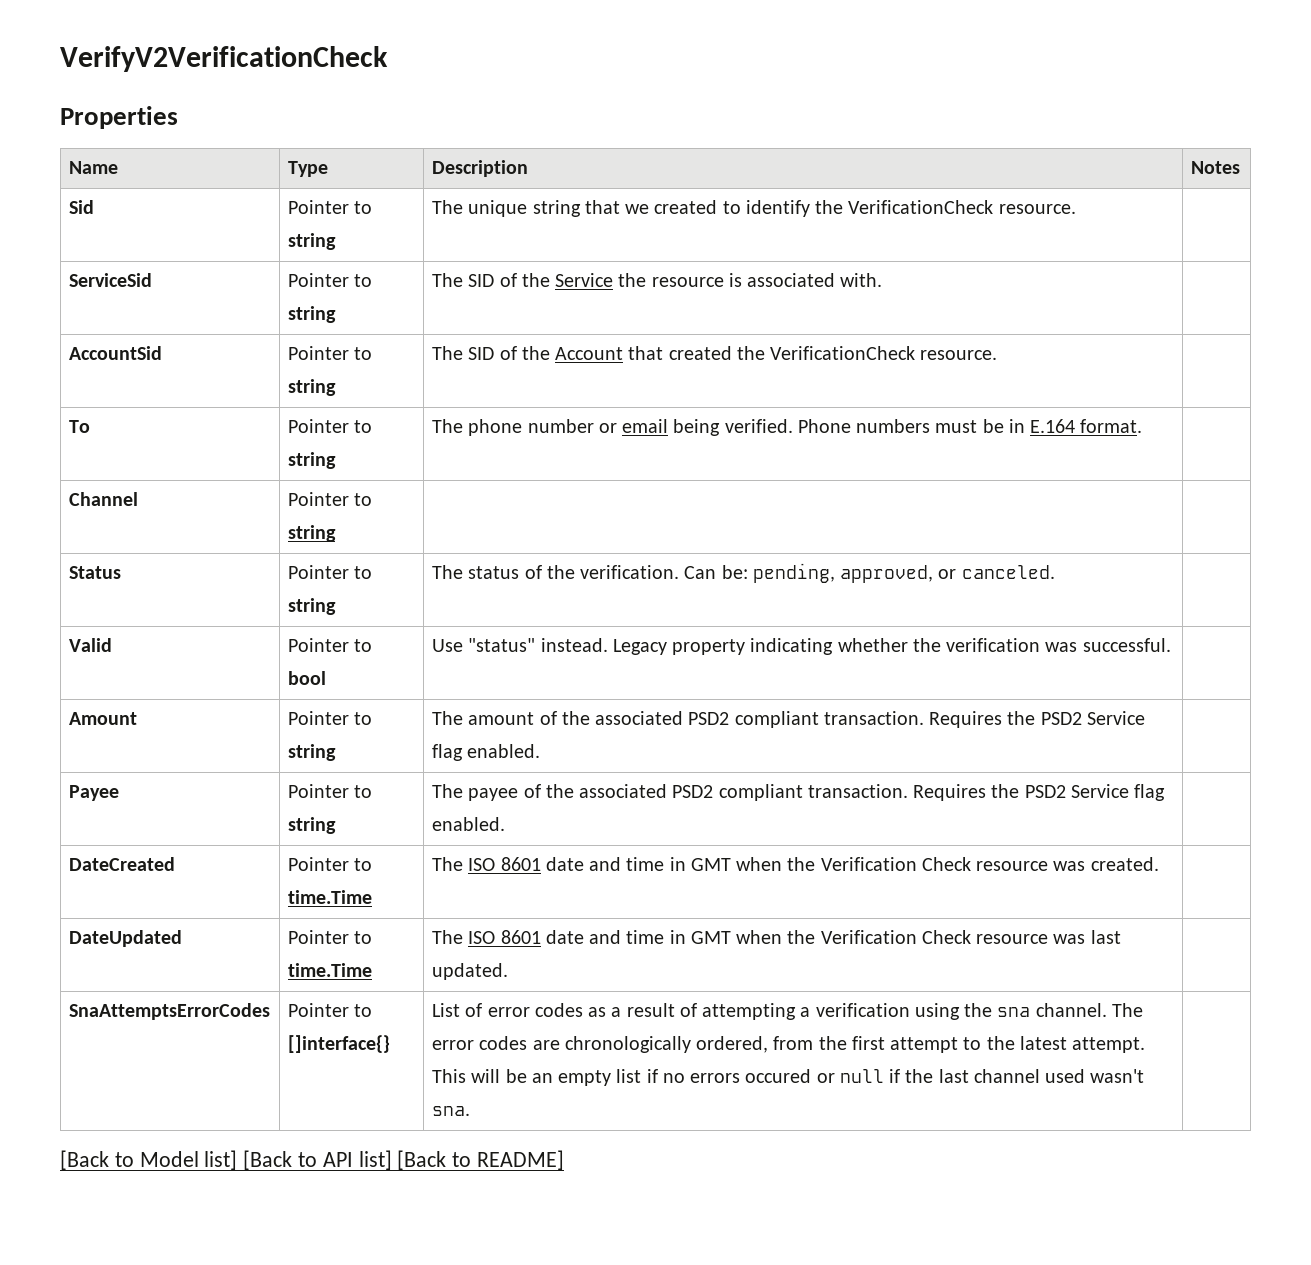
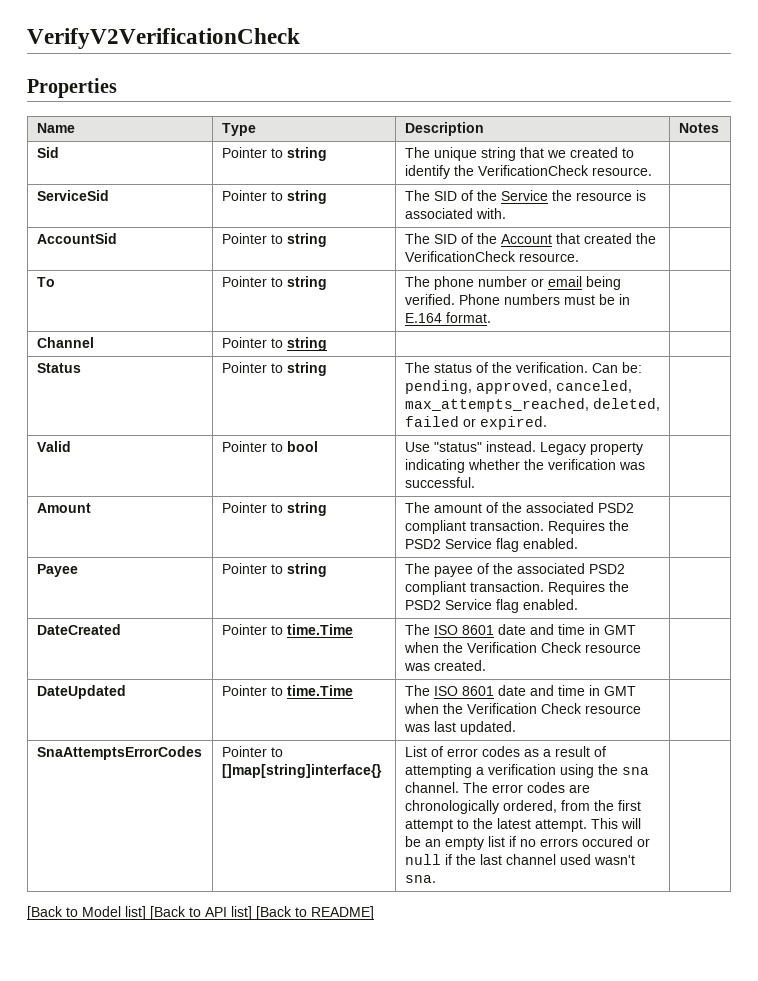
- Status | Pointer to string | The status of the verification. Can be: pending, approved, or canceled. |
+ Status | Pointer to string | The status of the verification. Can be: pending, approved, canceled, max_attempts_reached, deleted, failed or expired. |
- Pointer to []interface{}
+ Pointer to []map[string]interface{}

